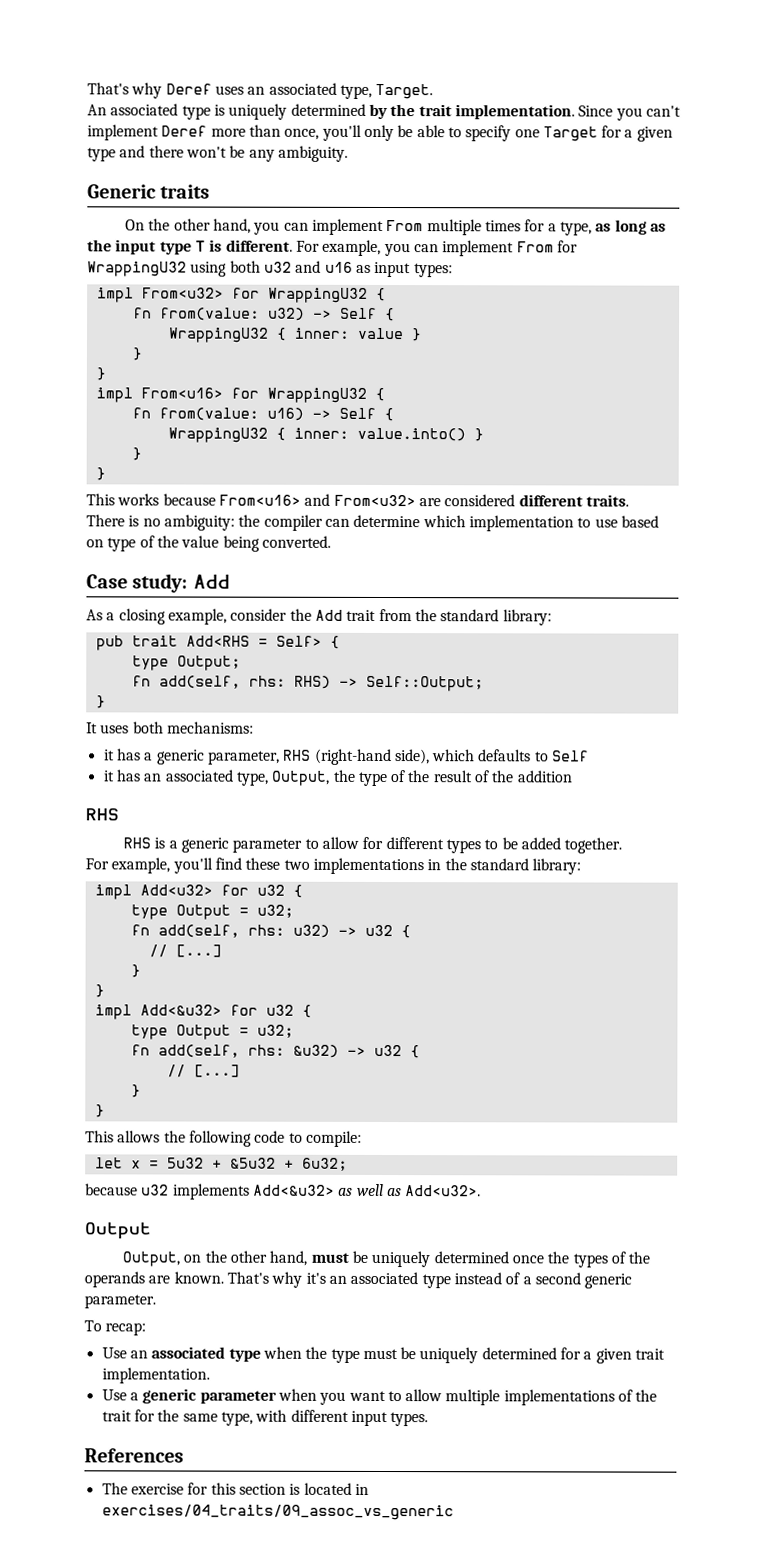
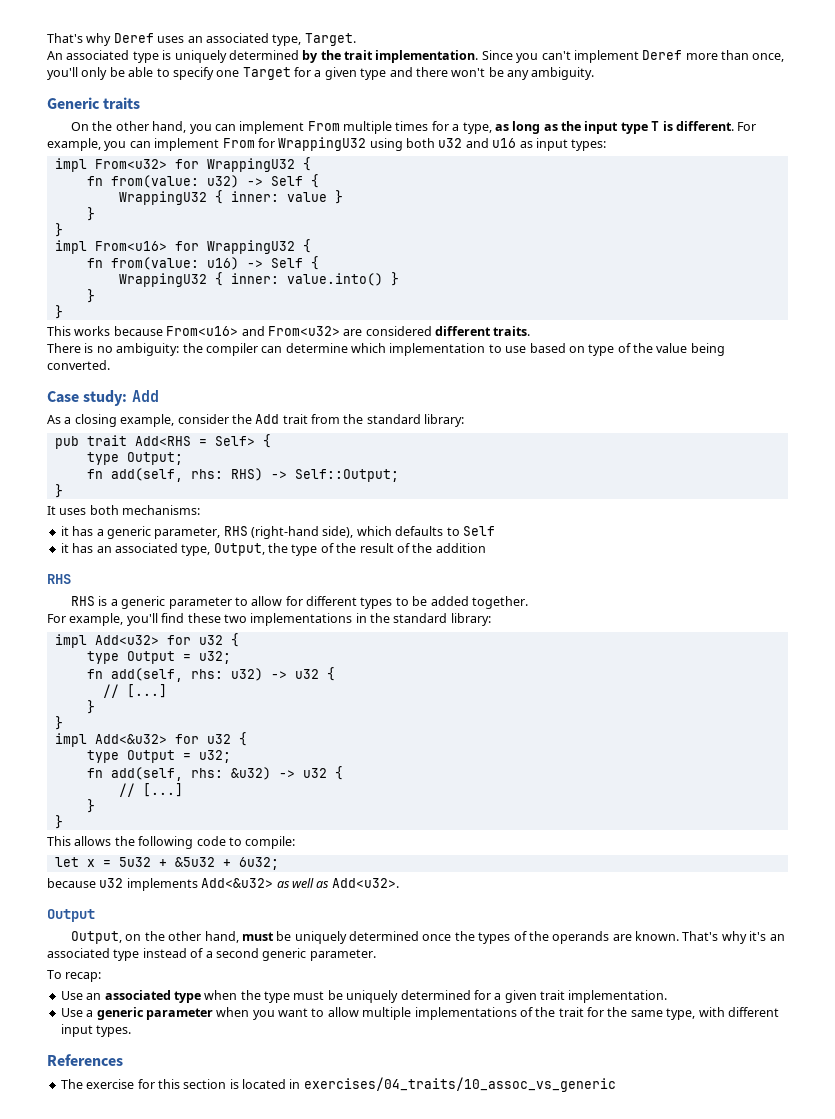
- The exercise for this section is located in exercises/04_traits/09_assoc_vs_generic
+ The exercise for this section is located in exercises/04_traits/10_assoc_vs_generic

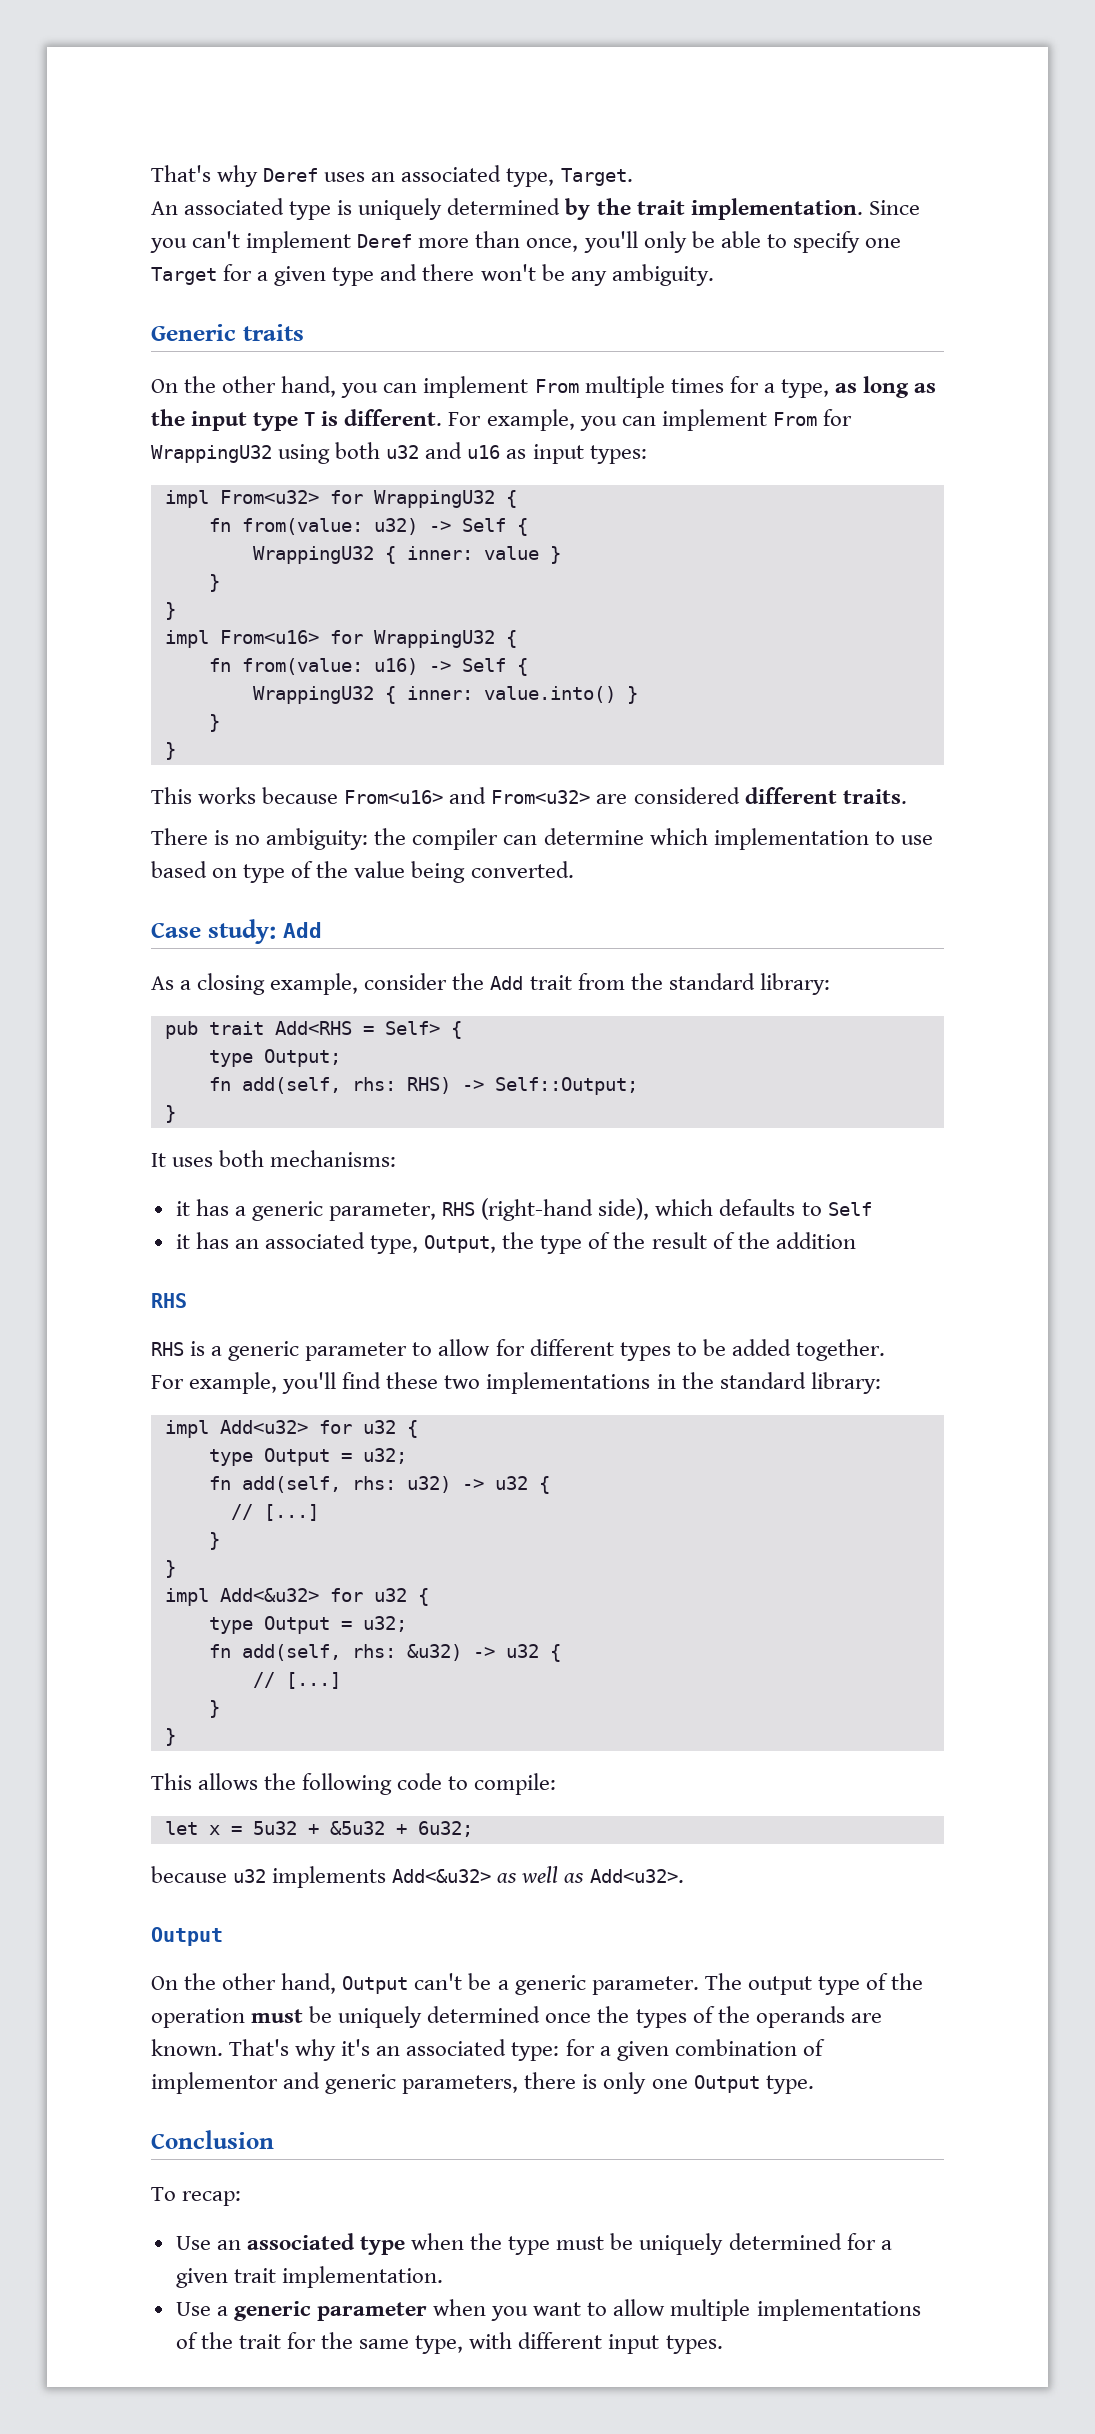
- Output, on the other hand, must be uniquely determined once the types of the operands are known.
+ On the other hand, Output can't be a generic parameter. The output type of the operation must be uniquely determined once the types of the operands are known.
- That's why it's an associated type instead of a second generic parameter.
+ That's why it's an associated type: for a given combination of implementor and generic parameters, there is only one Output type.
+ Conclusion
- References
- The exercise for this section is located in exercises/04_traits/10_assoc_vs_generic

